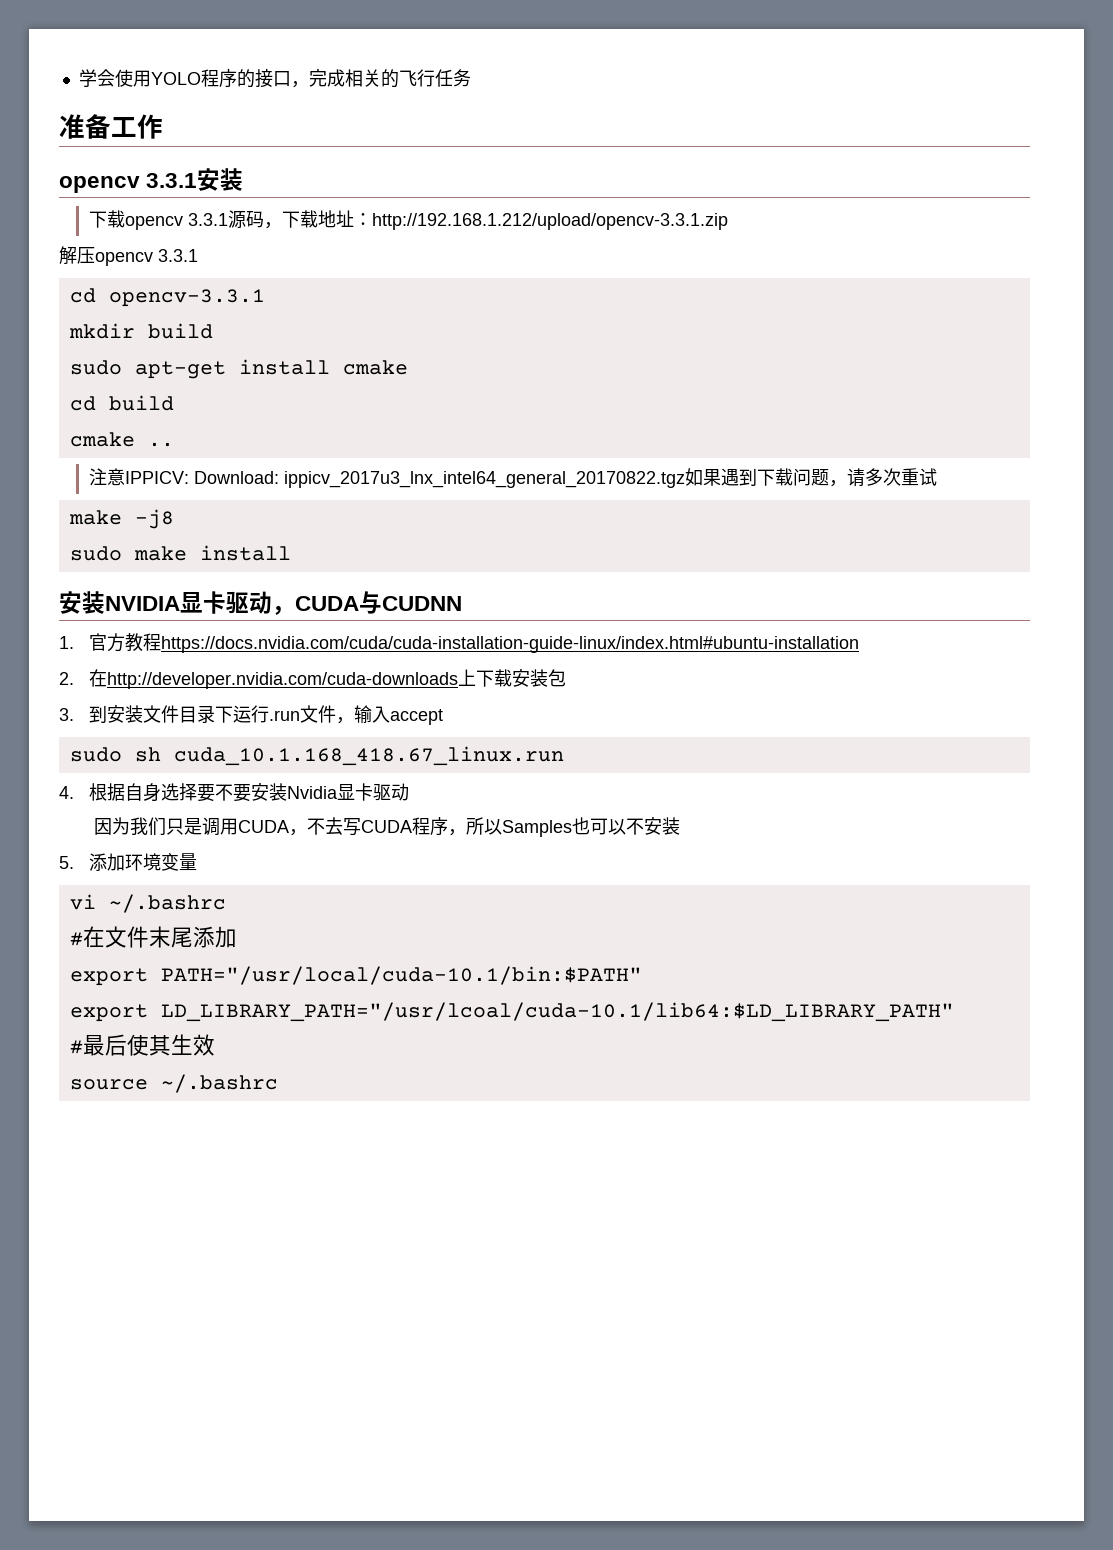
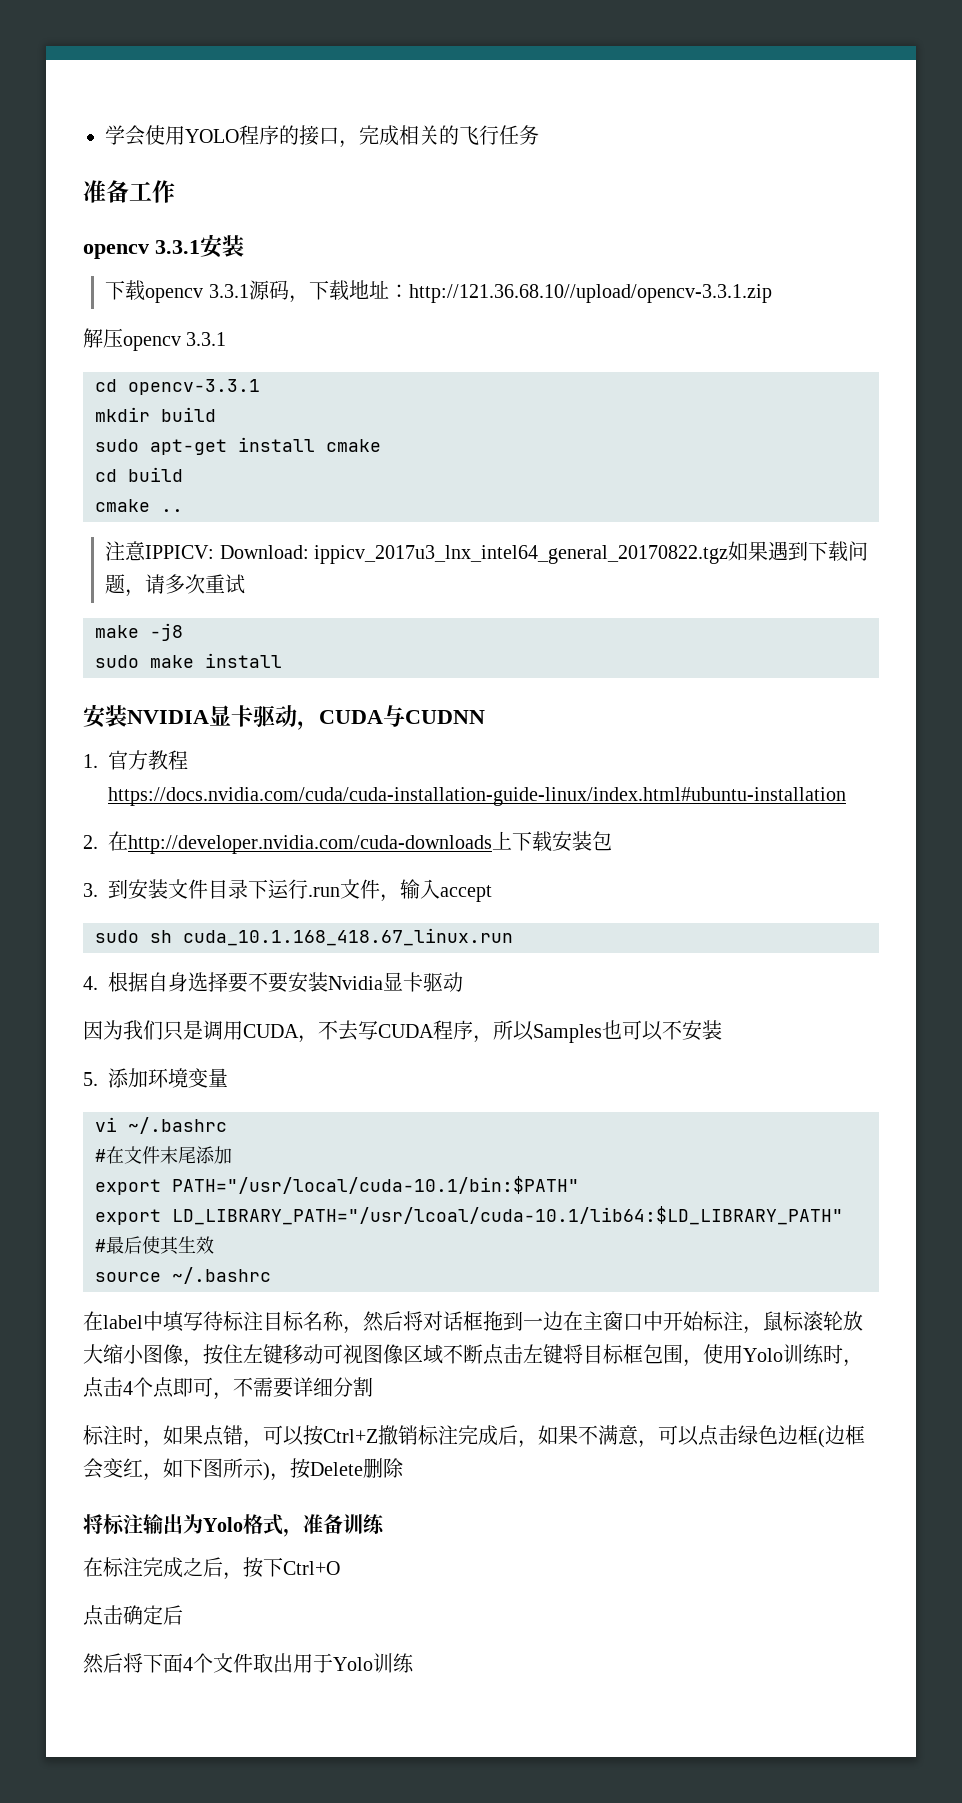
- 下载opencv 3.3.1源码，下载地址：http://192.168.1.212/upload/opencv-3.3.1.zip
+ 下载opencv 3.3.1源码，下载地址：http://121.36.68.10//upload/opencv-3.3.1.zip
+ 在label中填写待标注目标名称，然后将对话框拖到一边在主窗口中开始标注，鼠标滚轮放大缩小图像，按住左键移动可视图像区域不断点击左键将目标框包围，使用Yolo训练时，点击4个点即可，不需要详细分割
+ 标注时，如果点错，可以按Ctrl+Z撤销标注完成后，如果不满意，可以点击绿色边框(边框会变红，如下图所示)，按Delete删除
+ 将标注输出为Yolo格式，准备训练
+ 在标注完成之后，按下Ctrl+O
+ 点击确定后
+ 然后将下面4个文件取出用于Yolo训练

